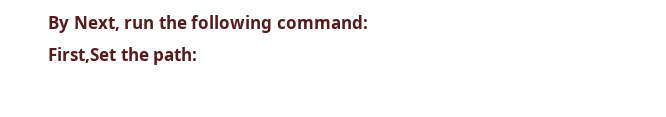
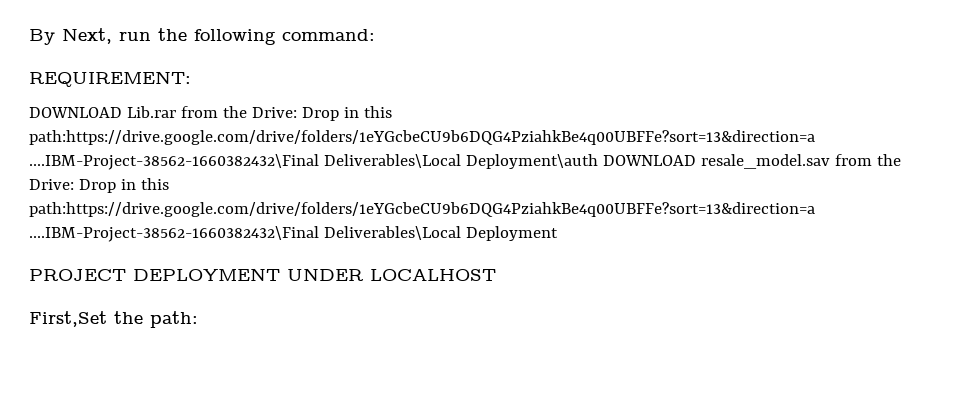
+ REQUIREMENT:
+ DOWNLOAD Lib.rar from the Drive: Drop in this path:https://drive.google.com/drive/folders/1eYGcbeCU9b6DQG4PziahkBe4q00UBFFe?sort=13&direction=a ....IBM-Project-38562-1660382432\Final Deliverables\Local Deployment\auth DOWNLOAD resale_model.sav from the Drive: Drop in this path:https://drive.google.com/drive/folders/1eYGcbeCU9b6DQG4PziahkBe4q00UBFFe?sort=13&direction=a ....IBM-Project-38562-1660382432\Final Deliverables\Local Deployment
+ PROJECT DEPLOYMENT UNDER LOCALHOST

